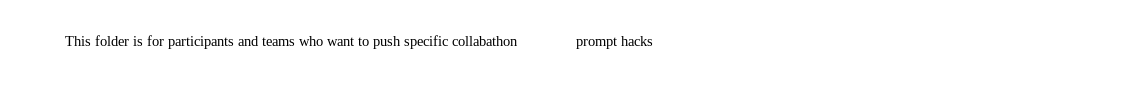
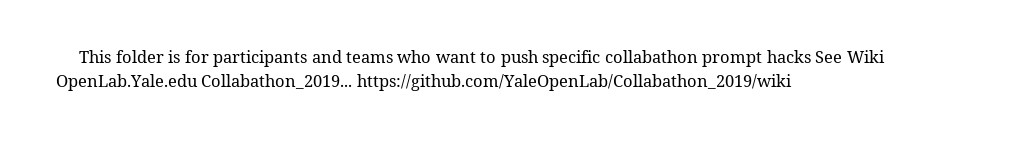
- This folder is for participants and teams who want to push specific collabathon prompt hacks
+ This folder is for participants and teams who want to push specific collabathon prompt hacks See Wiki OpenLab.Yale.edu Collabathon_2019... https://github.com/YaleOpenLab/Collabathon_2019/wiki

